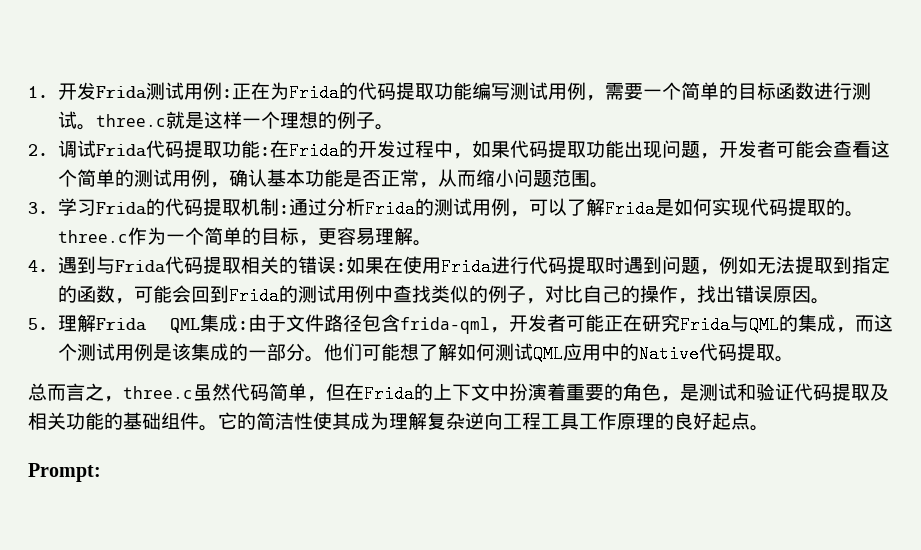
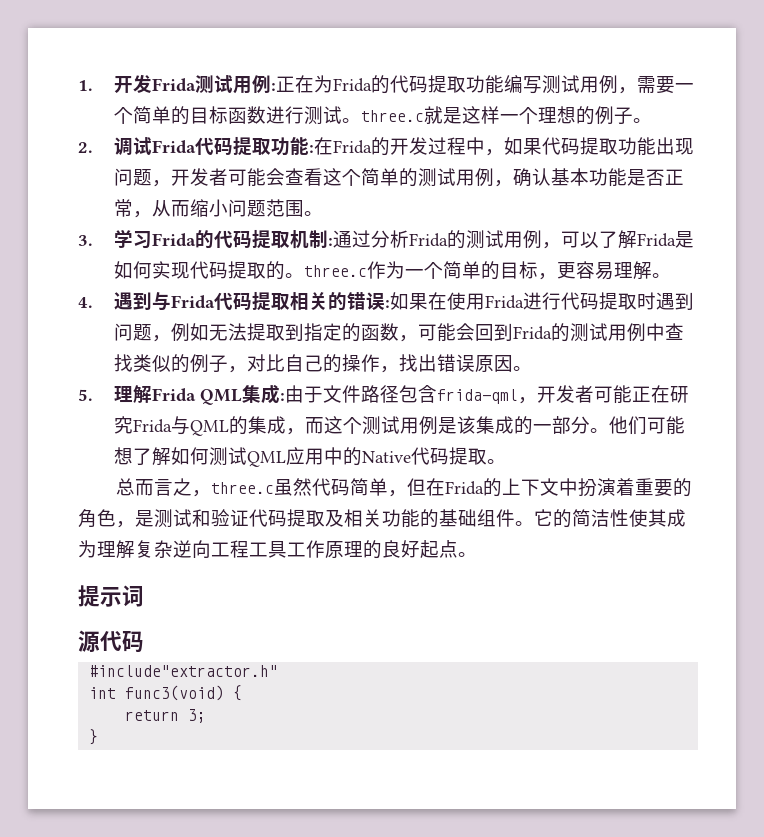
- Prompt:
+ 提示词
+ 源代码
+ #include"extractor.h"
+ int func3(void) {
+ return 3;
+ }

